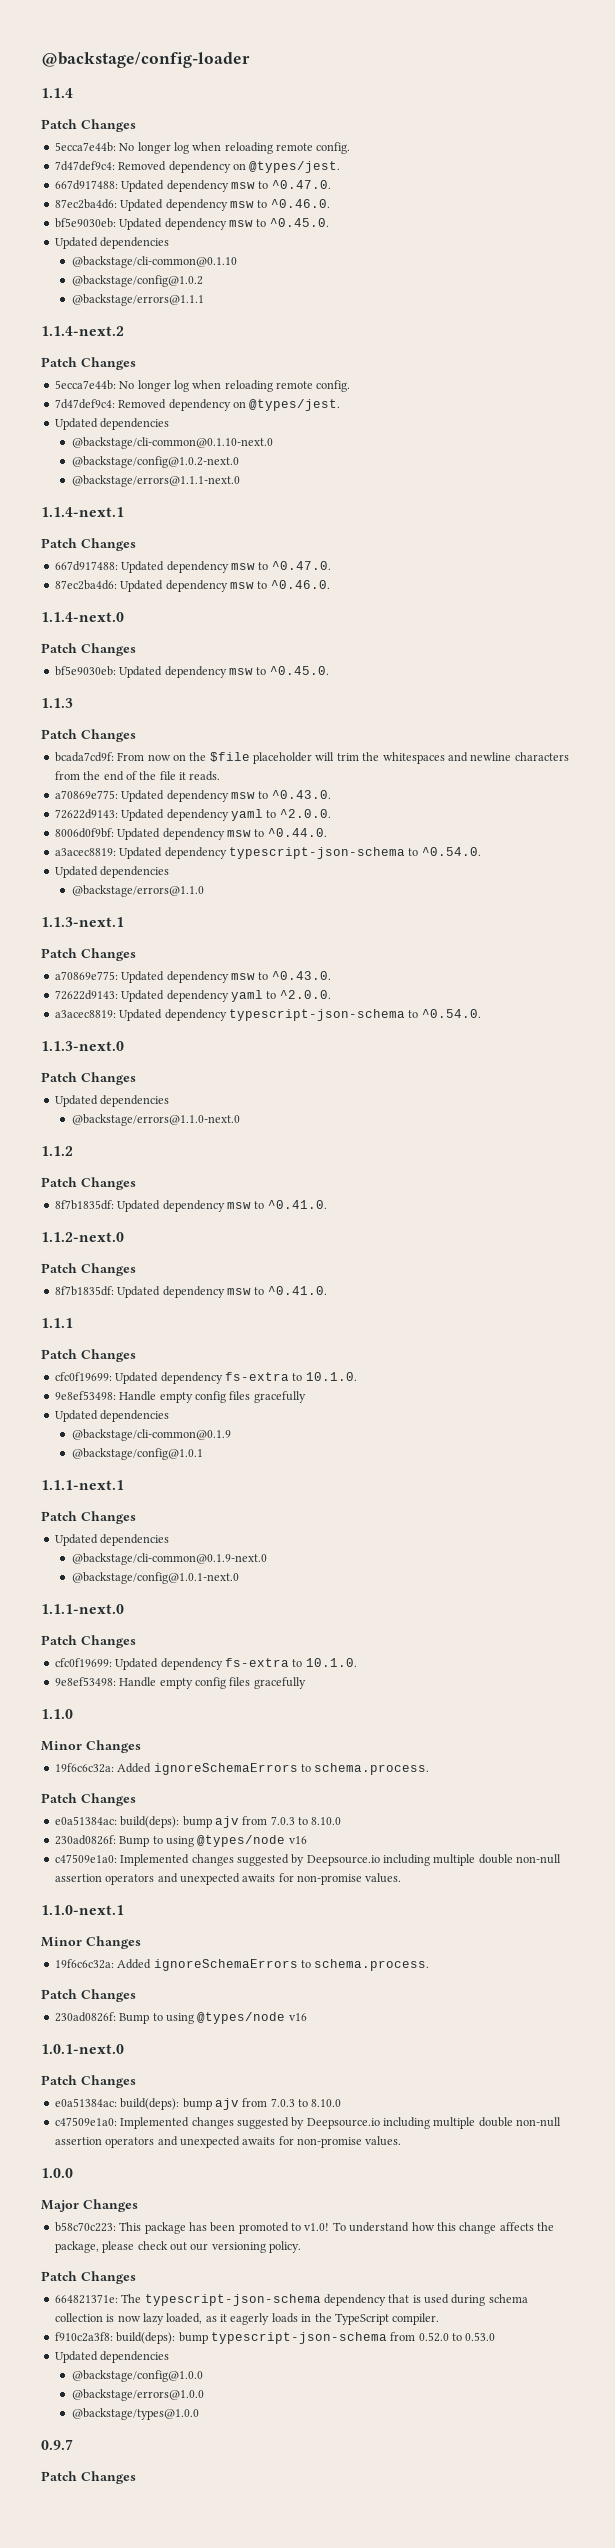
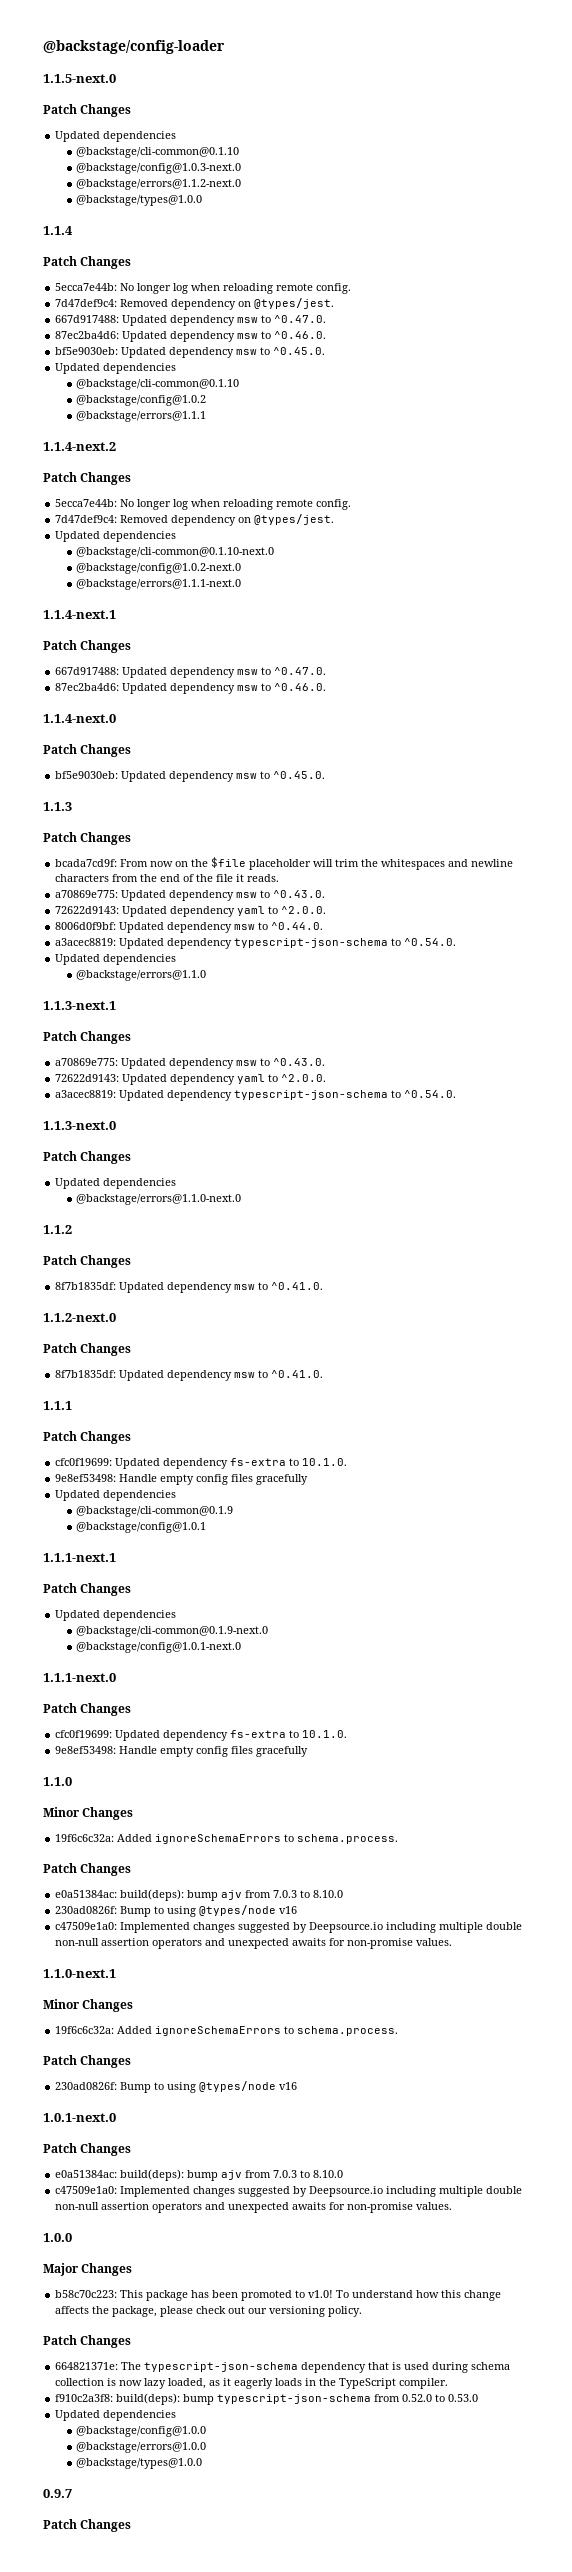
+ 1.1.5-next.0
+ Patch Changes
+ Updated dependencies
+ @backstage/cli-common@0.1.10
+ @backstage/config@1.0.3-next.0
+ @backstage/errors@1.1.2-next.0
+ @backstage/types@1.0.0

